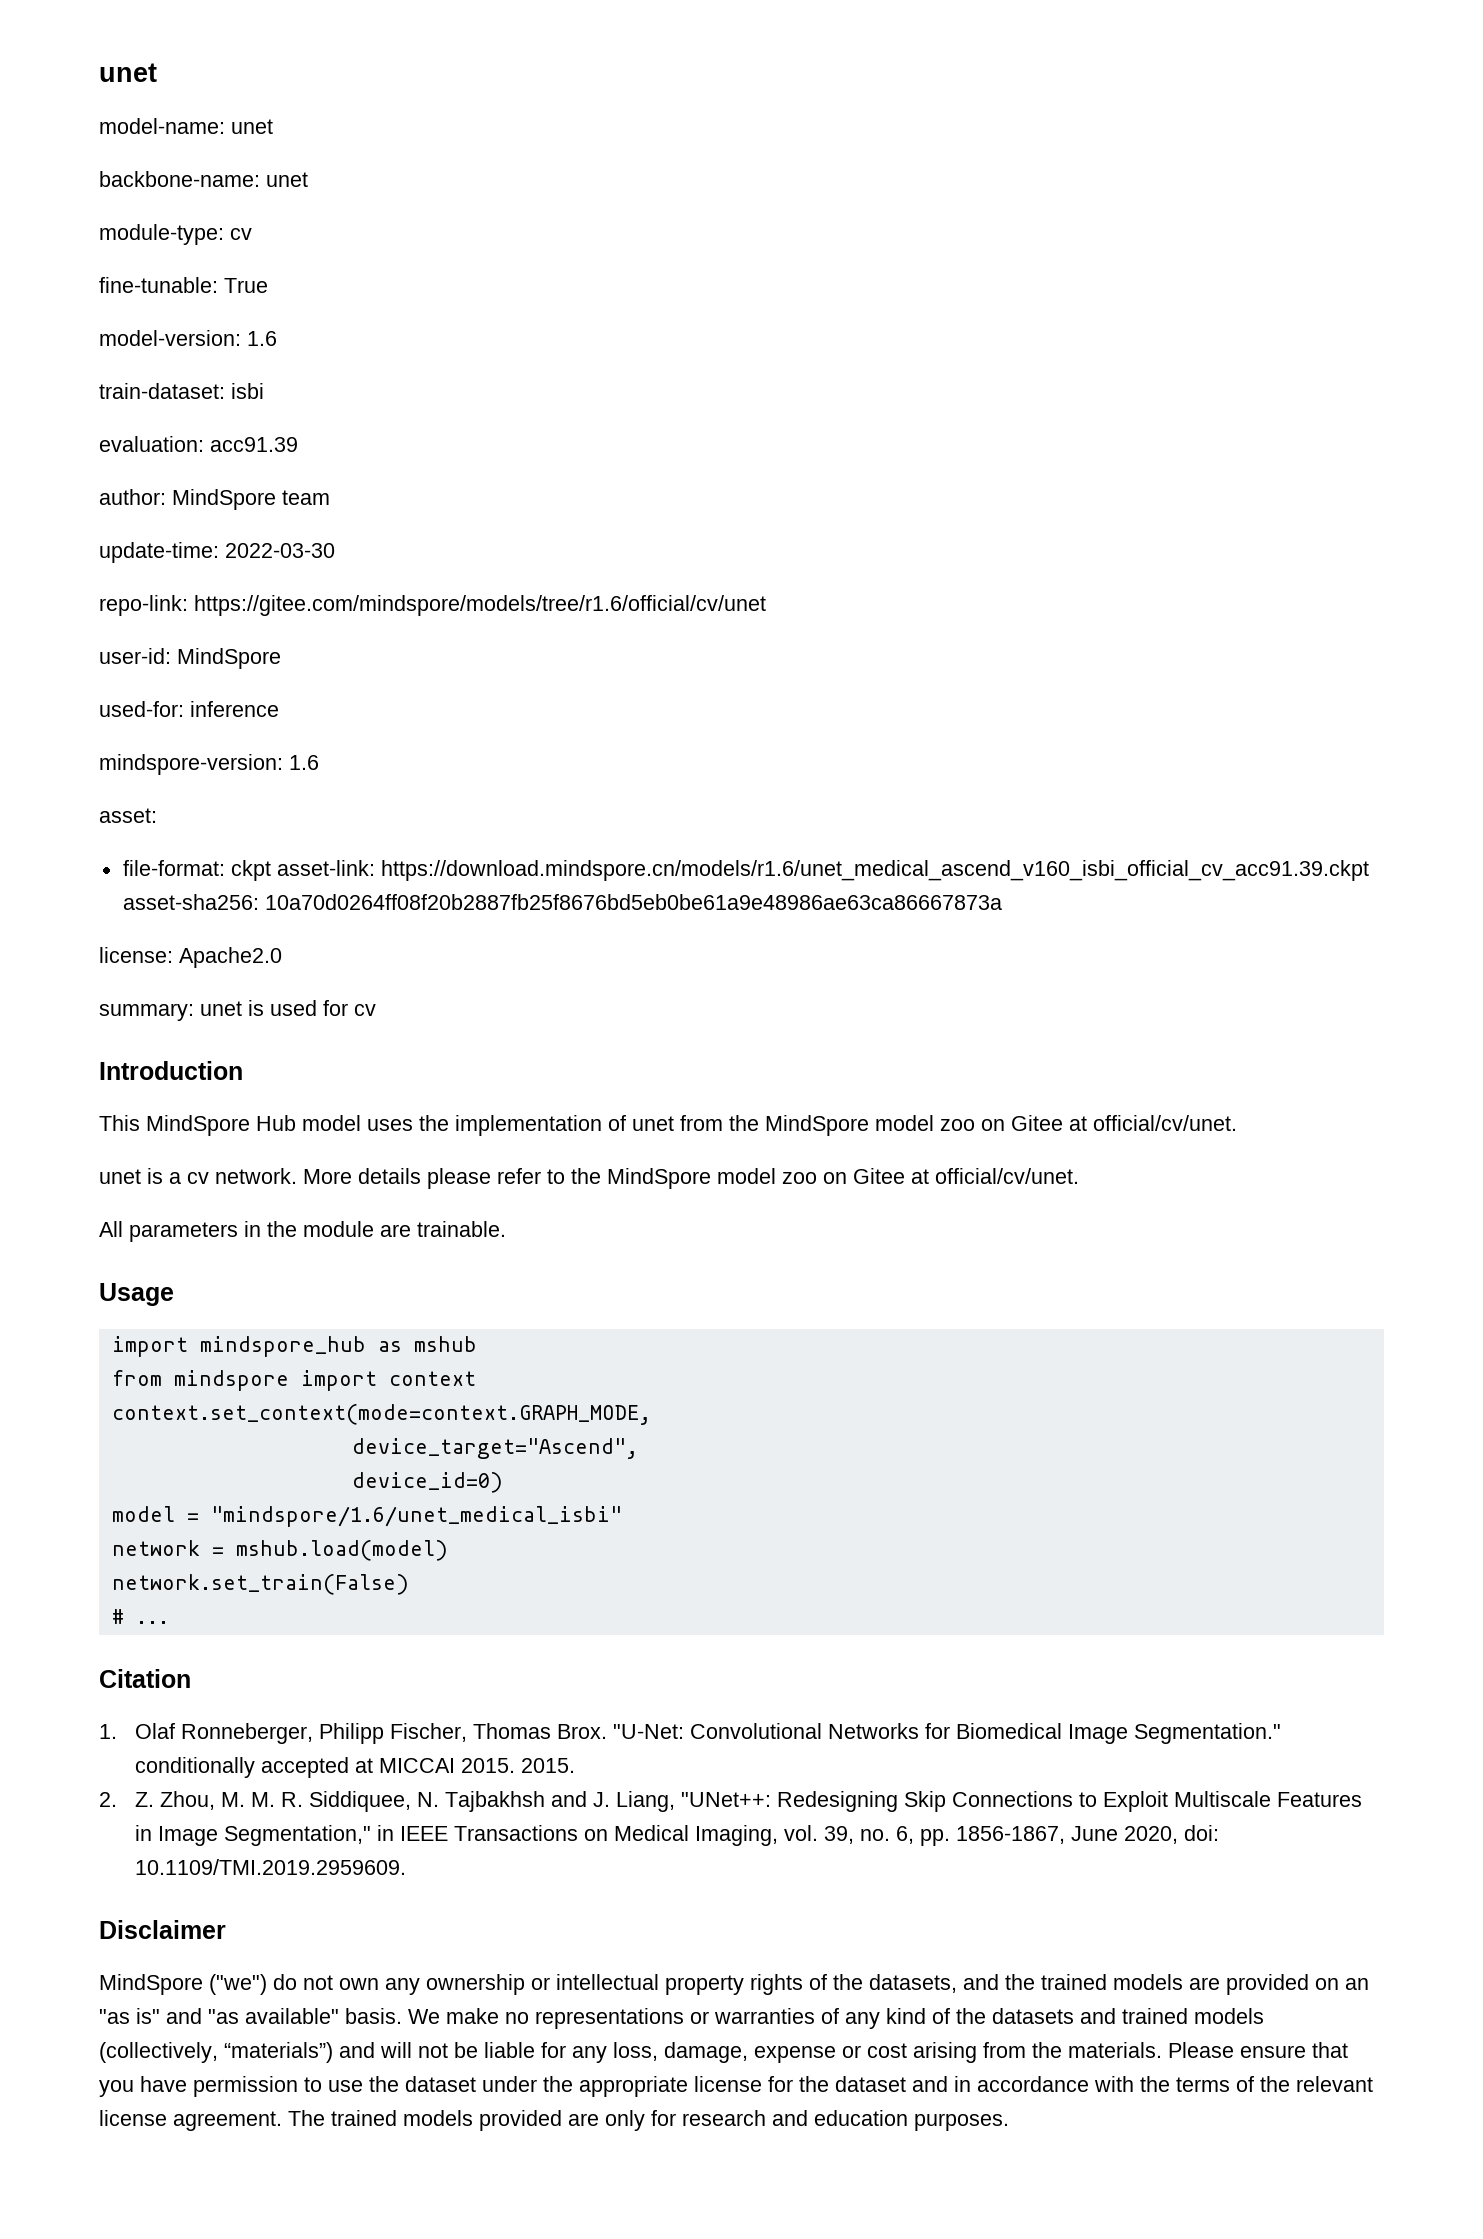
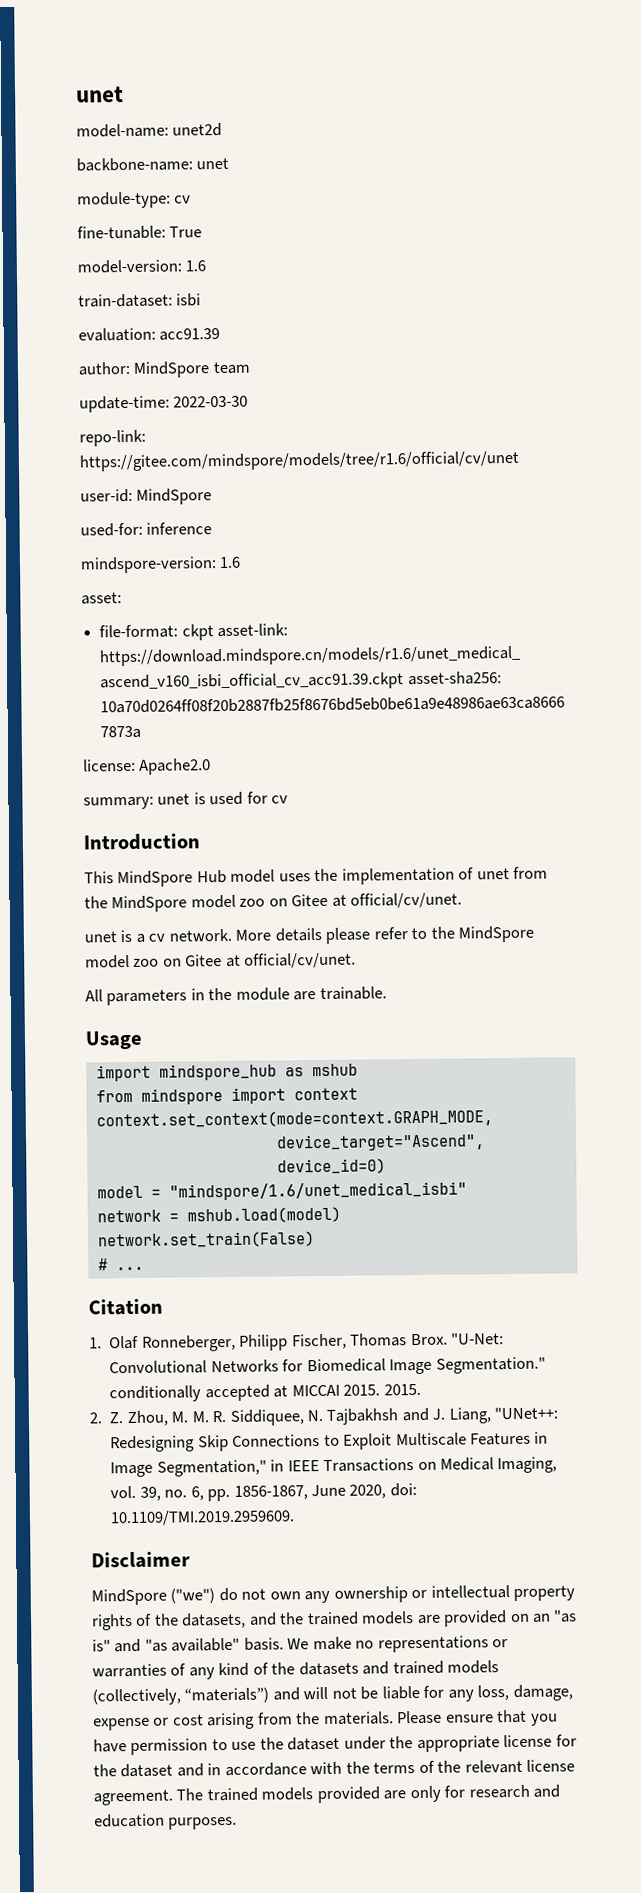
- model-name: unet
+ model-name: unet2d

